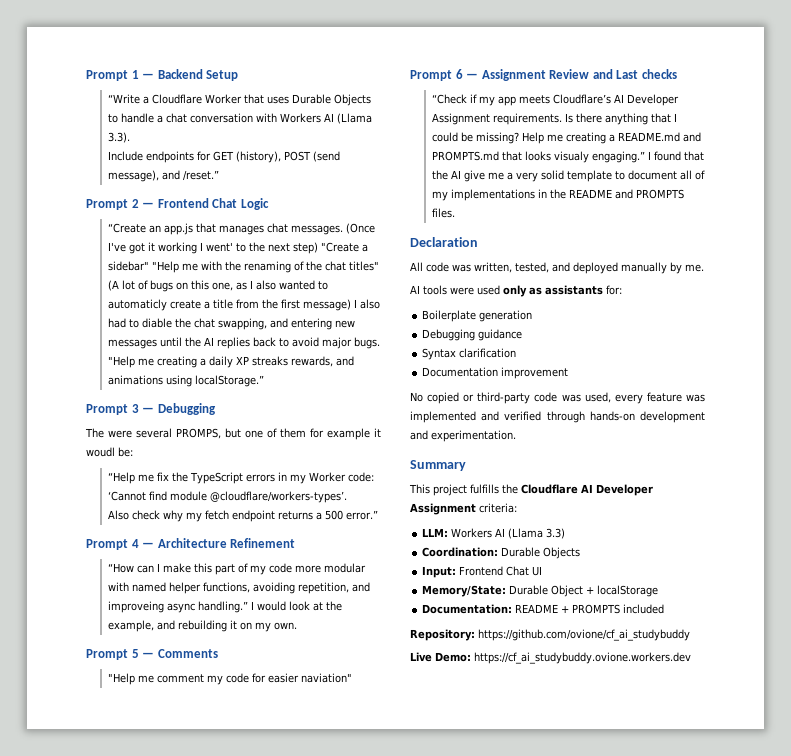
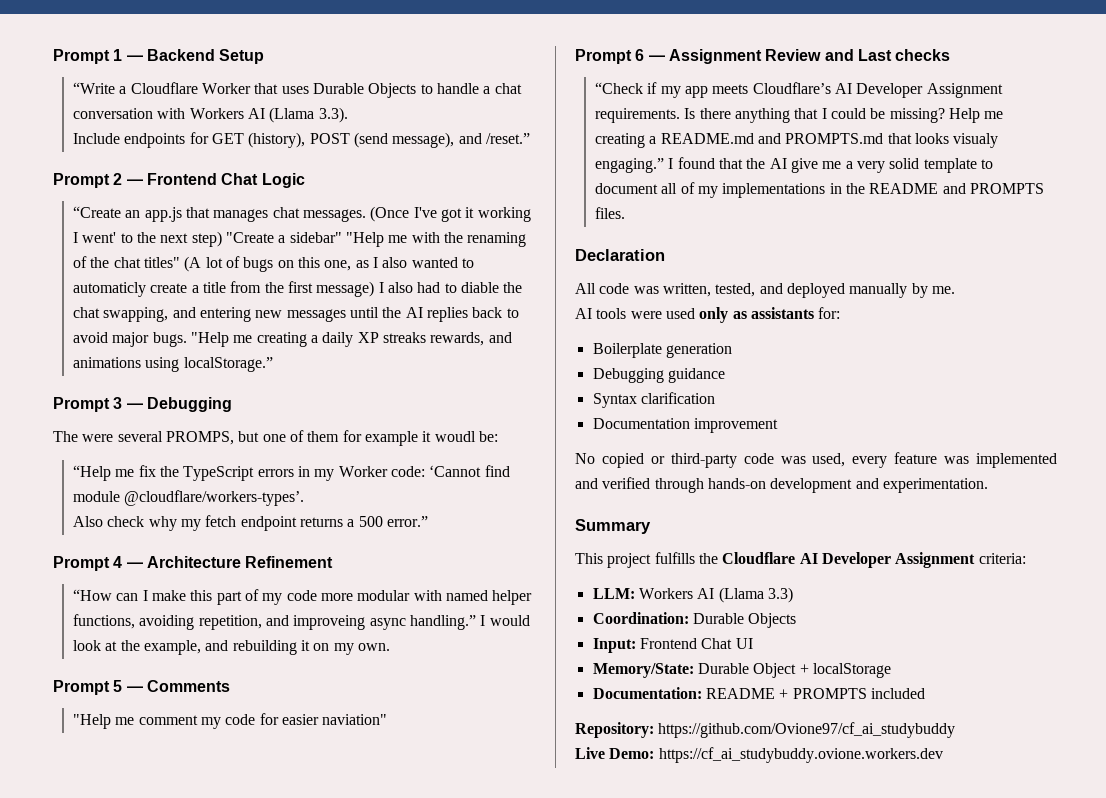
- Repository: https://github.com/ovione/cf_ai_studybuddy
+ Repository: https://github.com/Ovione97/cf_ai_studybuddy

